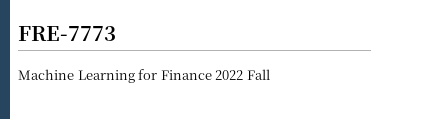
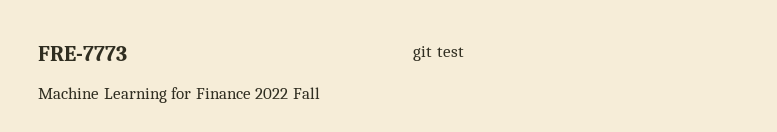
+ git test

